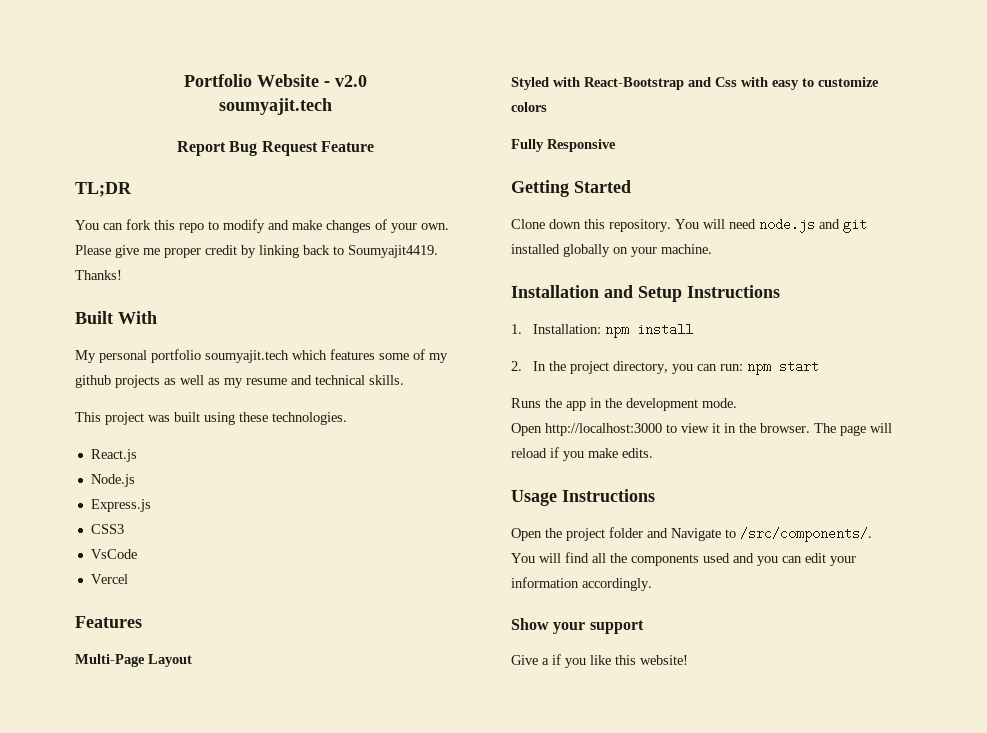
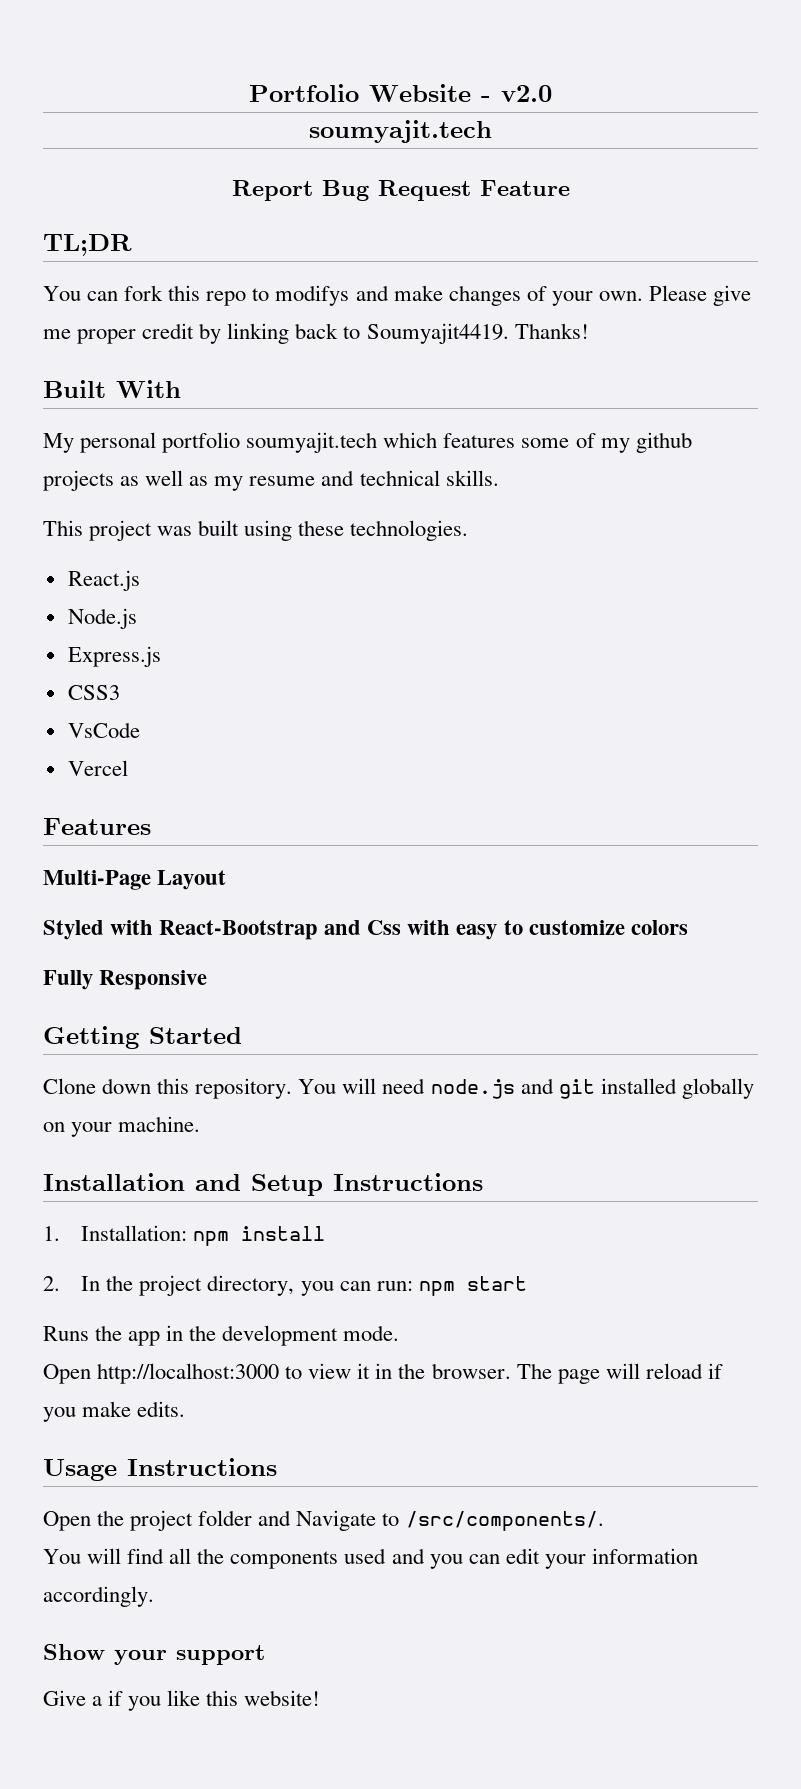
- You can fork this repo to modify and make changes of your own.
+ You can fork this repo to modifys and make changes of your own.

